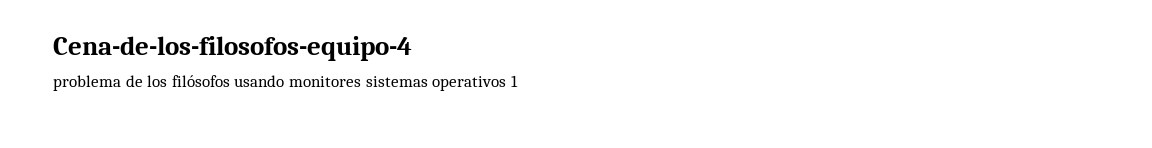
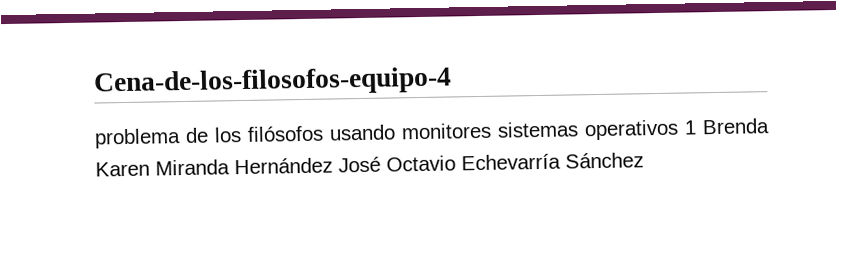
- problema de los filósofos usando monitores sistemas operativos 1
+ problema de los filósofos usando monitores sistemas operativos 1 Brenda Karen Miranda Hernández José Octavio Echevarría Sánchez

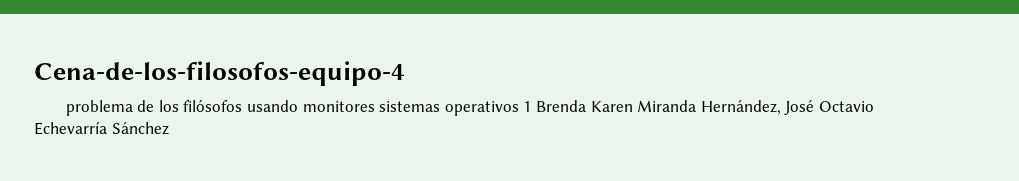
- problema de los filósofos usando monitores sistemas operativos 1 Brenda Karen Miranda Hernández José Octavio Echevarría Sánchez
+ problema de los filósofos usando monitores sistemas operativos 1 Brenda Karen Miranda Hernández, José Octavio Echevarría Sánchez

